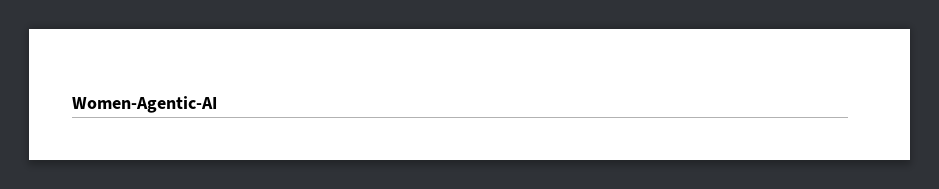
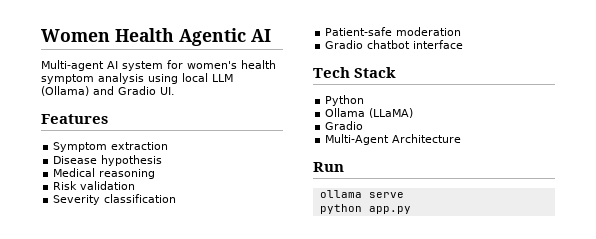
- Women-Agentic-AI
+ Women Health Agentic AI
+ Multi-agent AI system for women's health symptom analysis using local LLM (Ollama) and Gradio UI.
+ Features
+ Symptom extraction
+ Disease hypothesis
+ Medical reasoning
+ Risk validation
+ Severity classification
+ Patient-safe moderation
+ Gradio chatbot interface
+ Tech Stack
+ Python
+ Ollama (LLaMA)
+ Gradio
+ Multi-Agent Architecture
+ Run
+ ollama serve
+ python app.py

